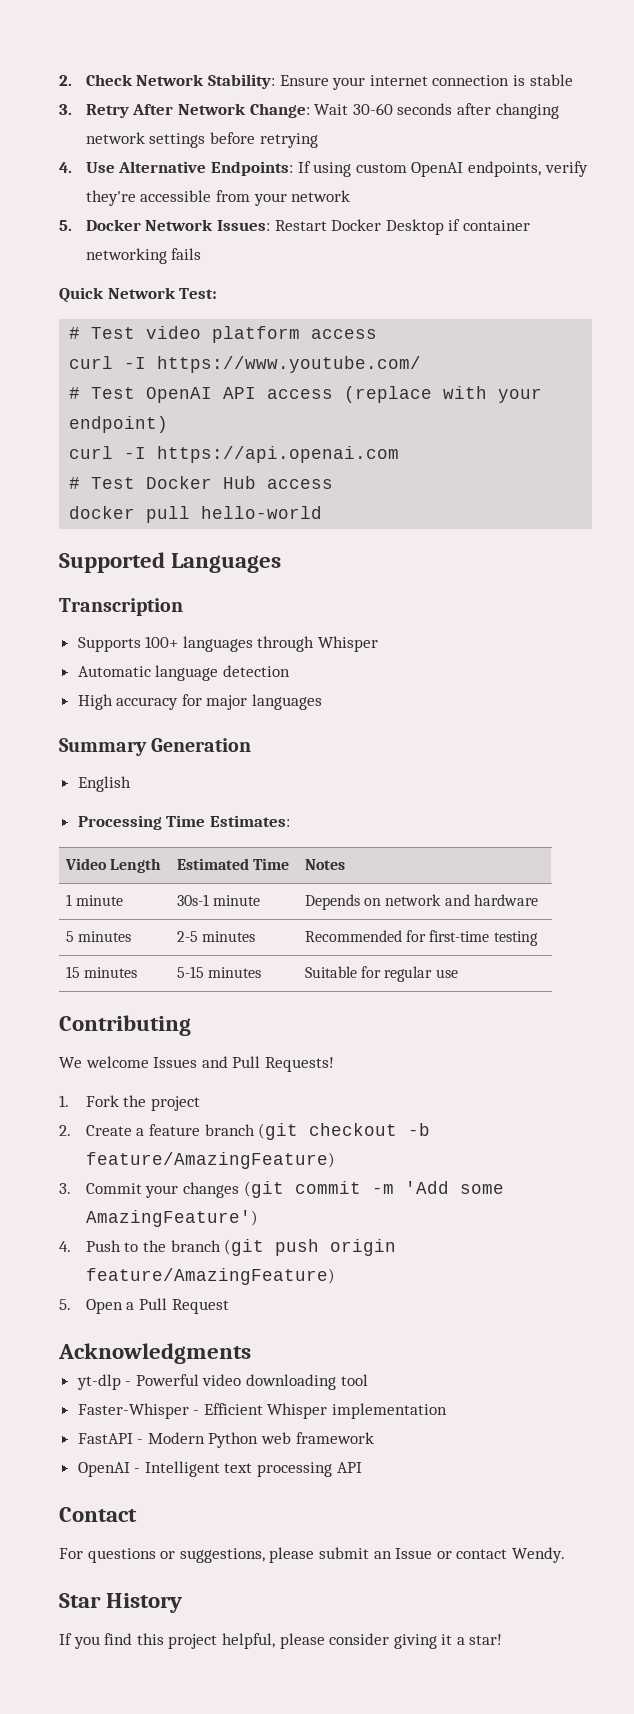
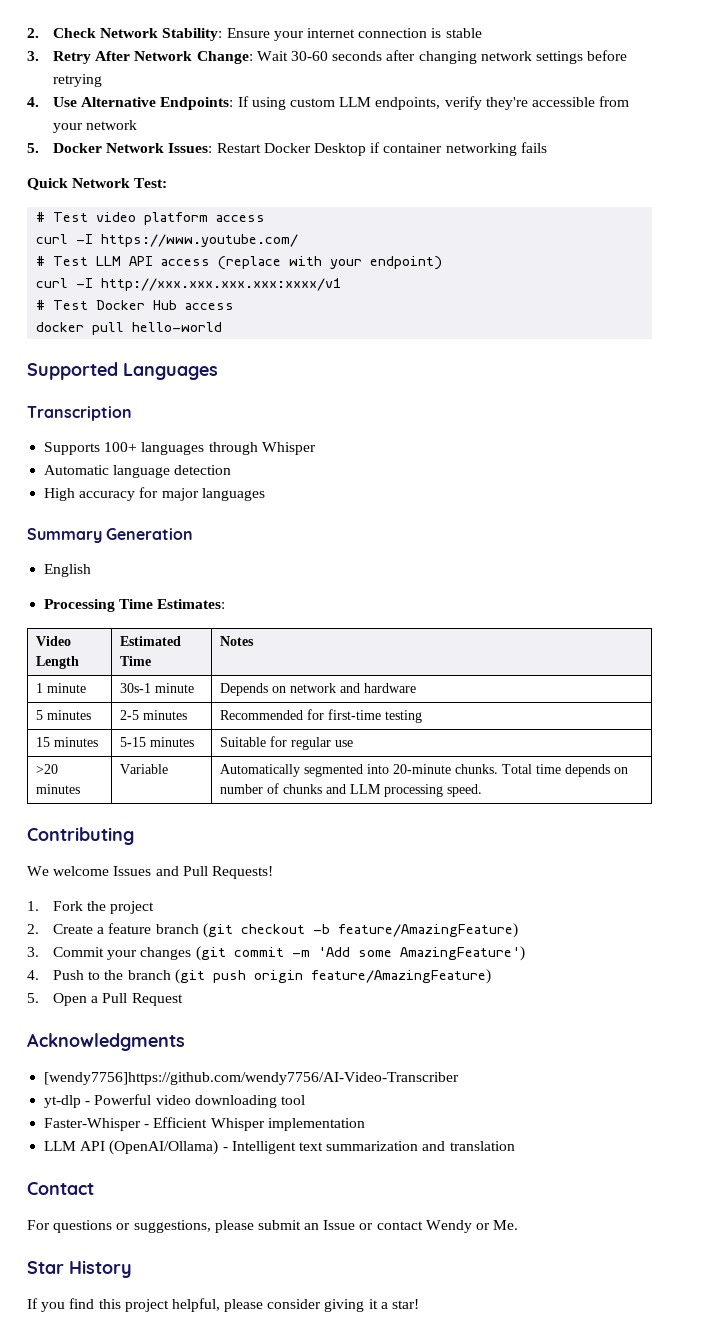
- 4. Use Alternative Endpoints: If using custom OpenAI endpoints, verify they're accessible from your network
+ 4. Use Alternative Endpoints: If using custom LLM endpoints, verify they're accessible from your network
- # Test OpenAI API access (replace with your endpoint)
+ # Test LLM API access (replace with your endpoint)
- curl -I https://api.openai.com
+ curl -I http://xxx.xxx.xxx.xxx:xxxx/v1
+ >20 minutes | Variable | Automatically segmented into 20-minute chunks. Total time depends on number of chunks and LLM processing speed.
+ [wendy7756]https://github.com/wendy7756/AI-Video-Transcriber
- FastAPI - Modern Python web framework
- OpenAI - Intelligent text processing API
+ LLM API (OpenAI/Ollama) - Intelligent text summarization and translation
- For questions or suggestions, please submit an Issue or contact Wendy.
+ For questions or suggestions, please submit an Issue or contact Wendy or Me.

